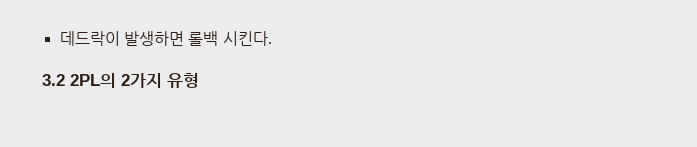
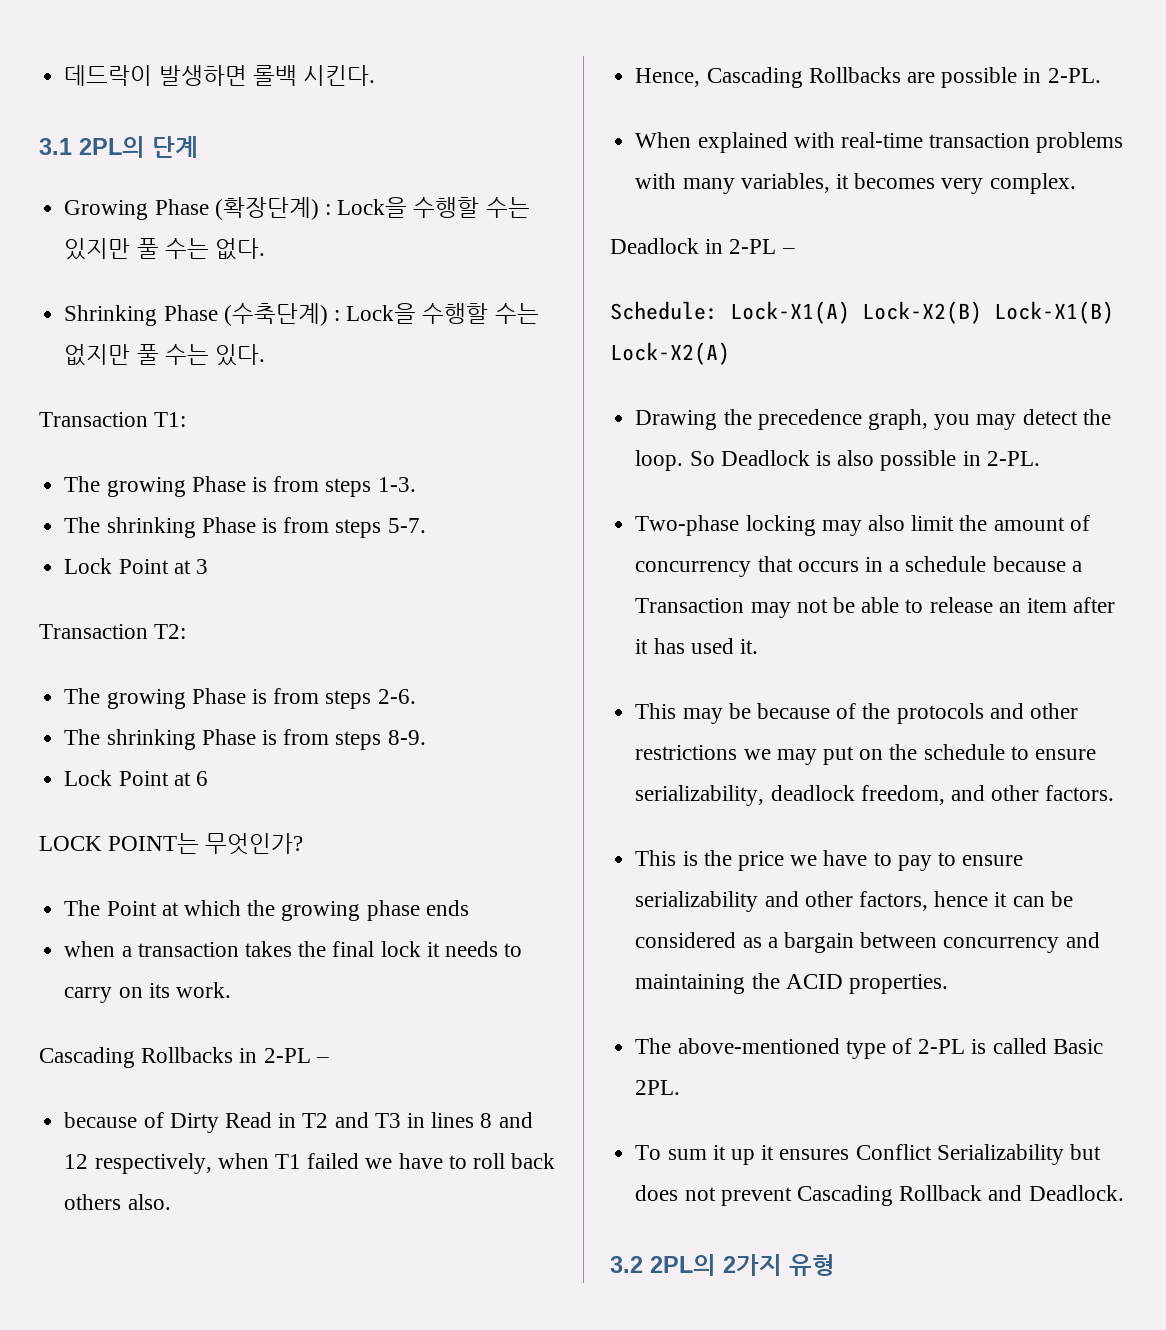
+ 3.1 2PL의 단계
+ Growing Phase (확장단계) : Lock을 수행할 수는 있지만 풀 수는 없다.
+ Shrinking Phase (수축단계) : Lock을 수행할 수는 없지만 풀 수는 있다.
+ Transaction T1:
+ The growing Phase is from steps 1-3.
+ The shrinking Phase is from steps 5-7.
+ Lock Point at 3
+ Transaction T2:
+ The growing Phase is from steps 2-6.
+ The shrinking Phase is from steps 8-9.
+ Lock Point at 6
+ LOCK POINT는 무엇인가?
+ The Point at which the growing phase ends
+ when a transaction takes the final lock it needs to carry on its work.
+ Cascading Rollbacks in 2-PL –
+ because of Dirty Read in T2 and T3 in lines 8 and 12 respectively, when T1 failed we have to roll back others also.
+ Hence, Cascading Rollbacks are possible in 2-PL.
+ When explained with real-time transaction problems with many variables, it becomes very complex.
+ Deadlock in 2-PL –
+ Schedule: Lock-X1(A) Lock-X2(B) Lock-X1(B) Lock-X2(A)
+ Drawing the precedence graph, you may detect the loop. So Deadlock is also possible in 2-PL.
+ Two-phase locking may also limit the amount of concurrency that occurs in a schedule because a Transaction may not be able to release an item after it has used it.
+ This may be because of the protocols and other restrictions we may put on the schedule to ensure serializability, deadlock freedom, and other factors.
+ This is the price we have to pay to ensure serializability and other factors, hence it can be considered as a bargain between concurrency and maintaining the ACID properties.
+ The above-mentioned type of 2-PL is called Basic 2PL.
+ To sum it up it ensures Conflict Serializability but does not prevent Cascading Rollback and Deadlock.

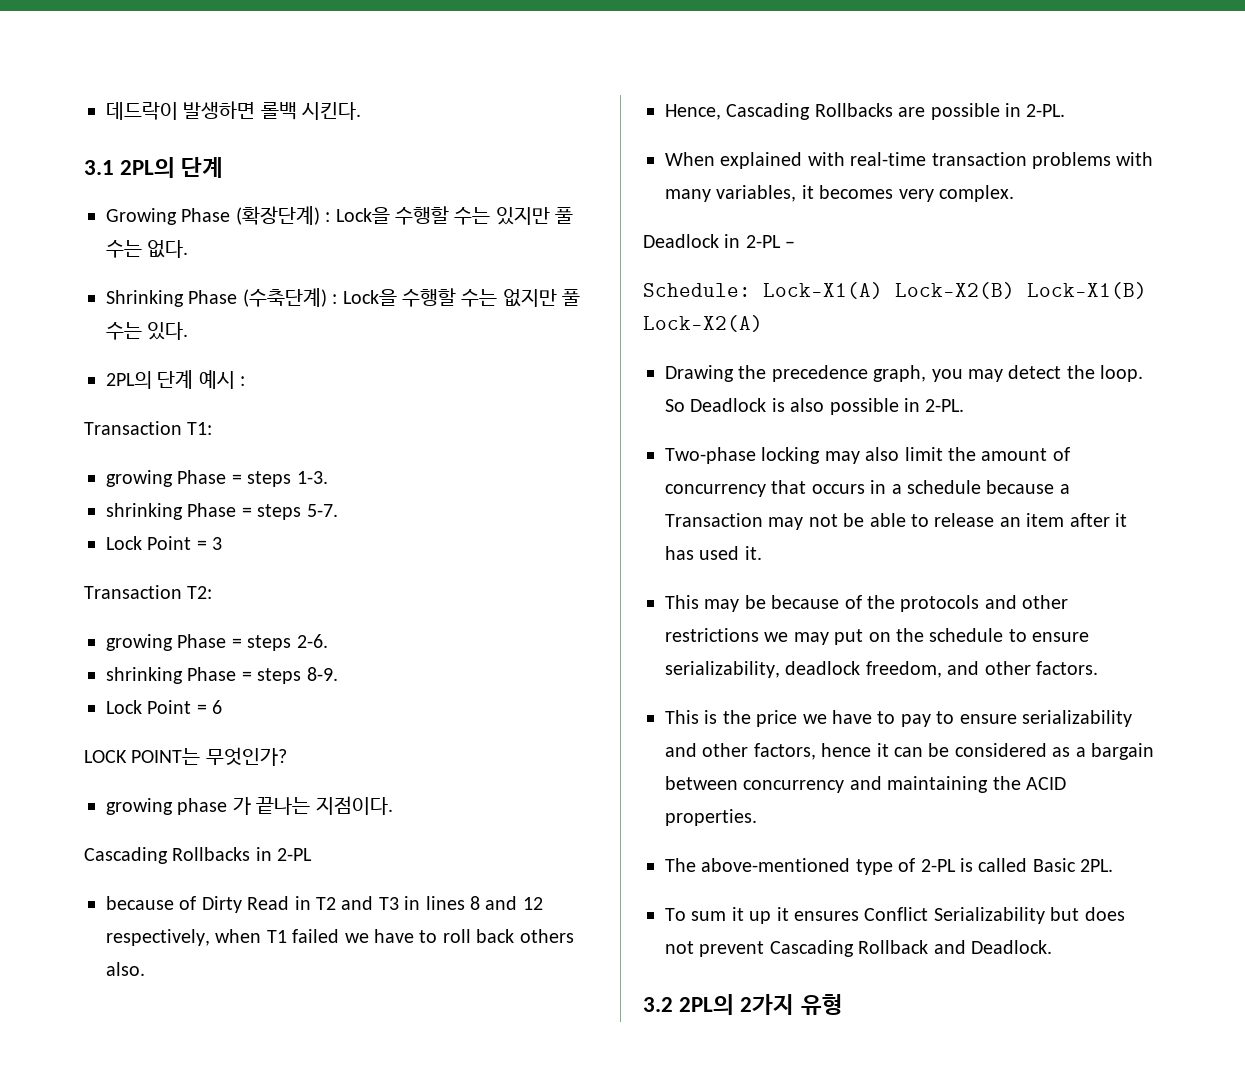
+ 2PL의 단계 예시 :
- The growing Phase is from steps 1-3.
+ growing Phase = steps 1-3.
- The shrinking Phase is from steps 5-7.
+ shrinking Phase = steps 5-7.
- Lock Point at 3
+ Lock Point = 3
- The growing Phase is from steps 2-6.
+ growing Phase = steps 2-6.
- The shrinking Phase is from steps 8-9.
+ shrinking Phase = steps 8-9.
- Lock Point at 6
+ Lock Point = 6
- The Point at which the growing phase ends
- when a transaction takes the final lock it needs to carry on its work.
+ growing phase 가 끝나는 지점이다.
- Cascading Rollbacks in 2-PL –
+ Cascading Rollbacks in 2-PL

